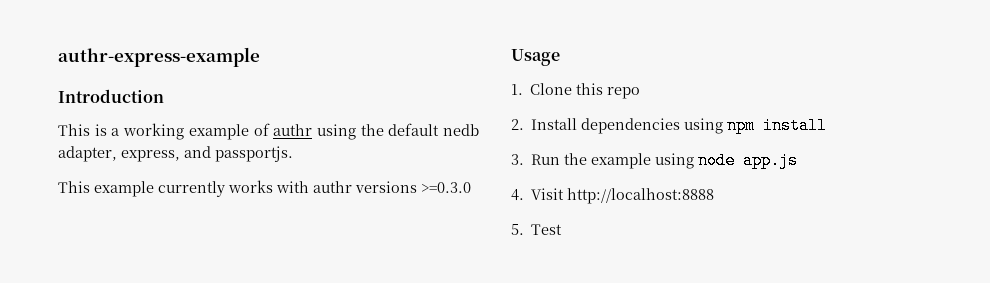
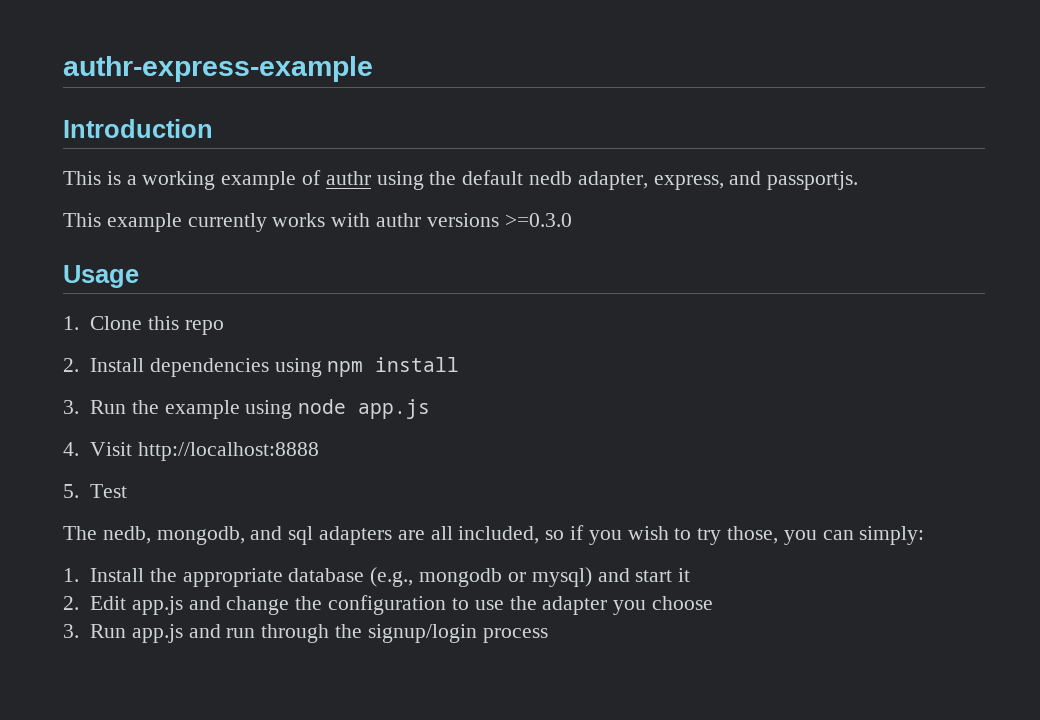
+ The nedb, mongodb, and sql adapters are all included, so if you wish to try those, you can simply:
+ 1. Install the appropriate database (e.g., mongodb or mysql) and start it
+ 2. Edit app.js and change the configuration to use the adapter you choose
+ 3. Run app.js and run through the signup/login process

